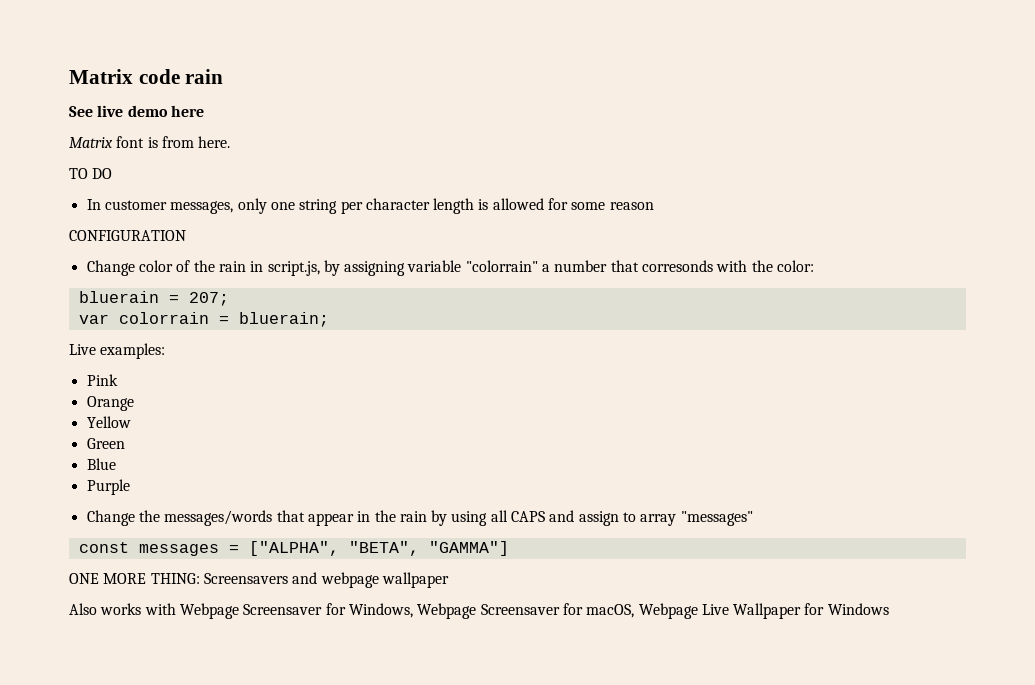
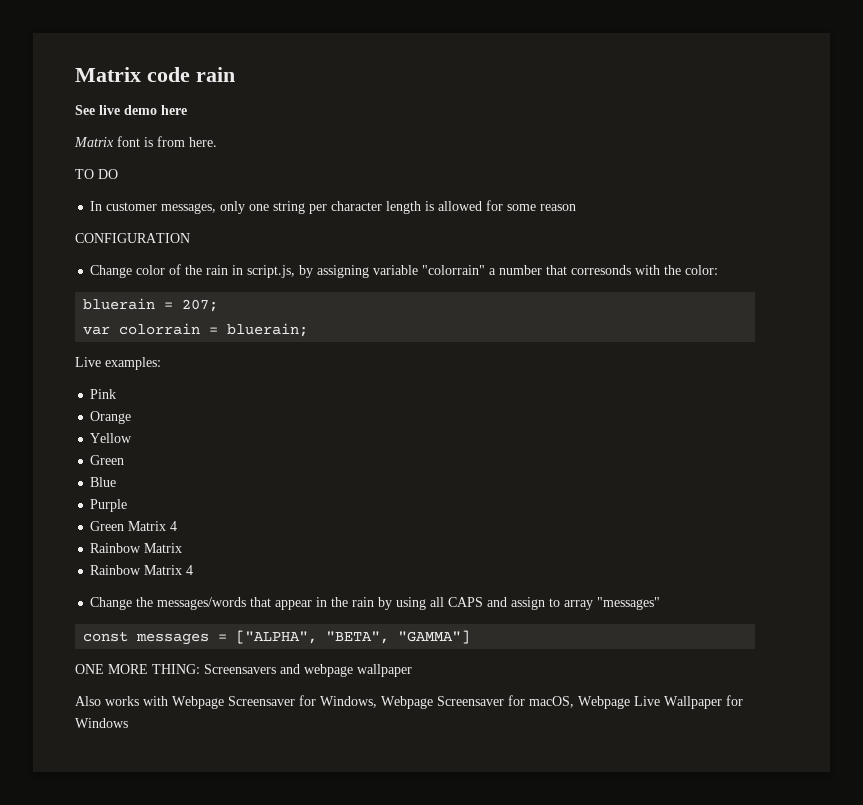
+ Green Matrix 4
+ Rainbow Matrix
+ Rainbow Matrix 4

